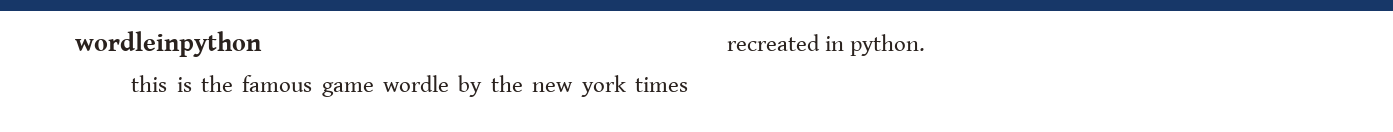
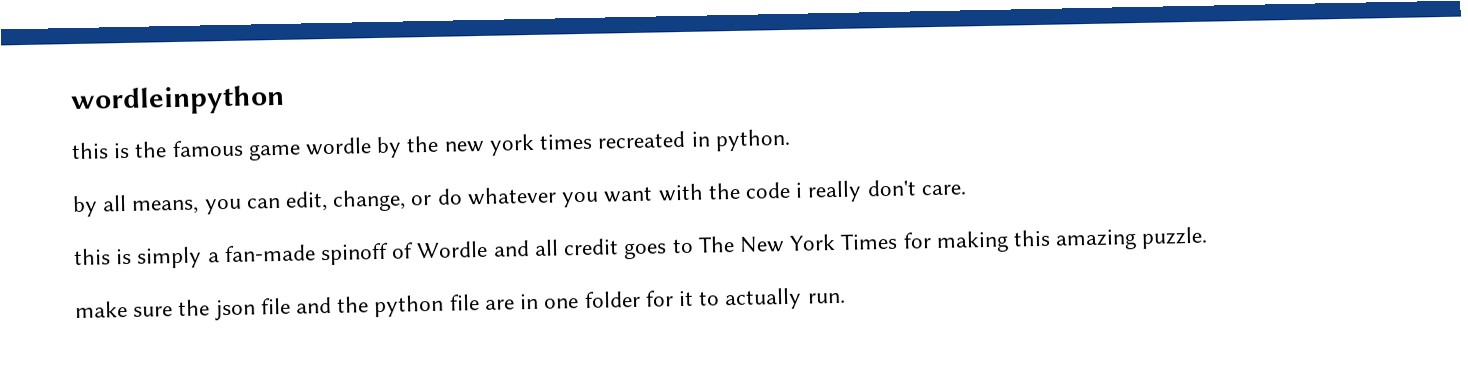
+ by all means, you can edit, change, or do whatever you want with the code i really don't care.
+ this is simply a fan-made spinoff of Wordle and all credit goes to The New York Times for making this amazing puzzle.
+ make sure the json file and the python file are in one folder for it to actually run.

